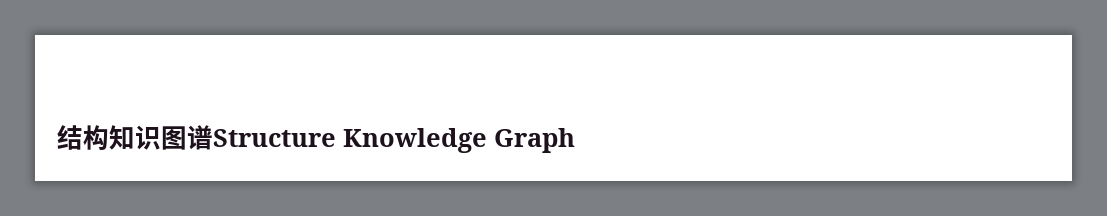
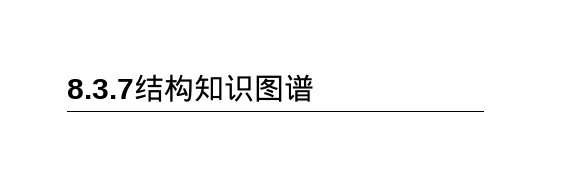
- 结构知识图谱Structure Knowledge Graph
+ 8.3.7结构知识图谱

